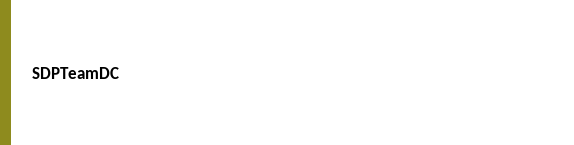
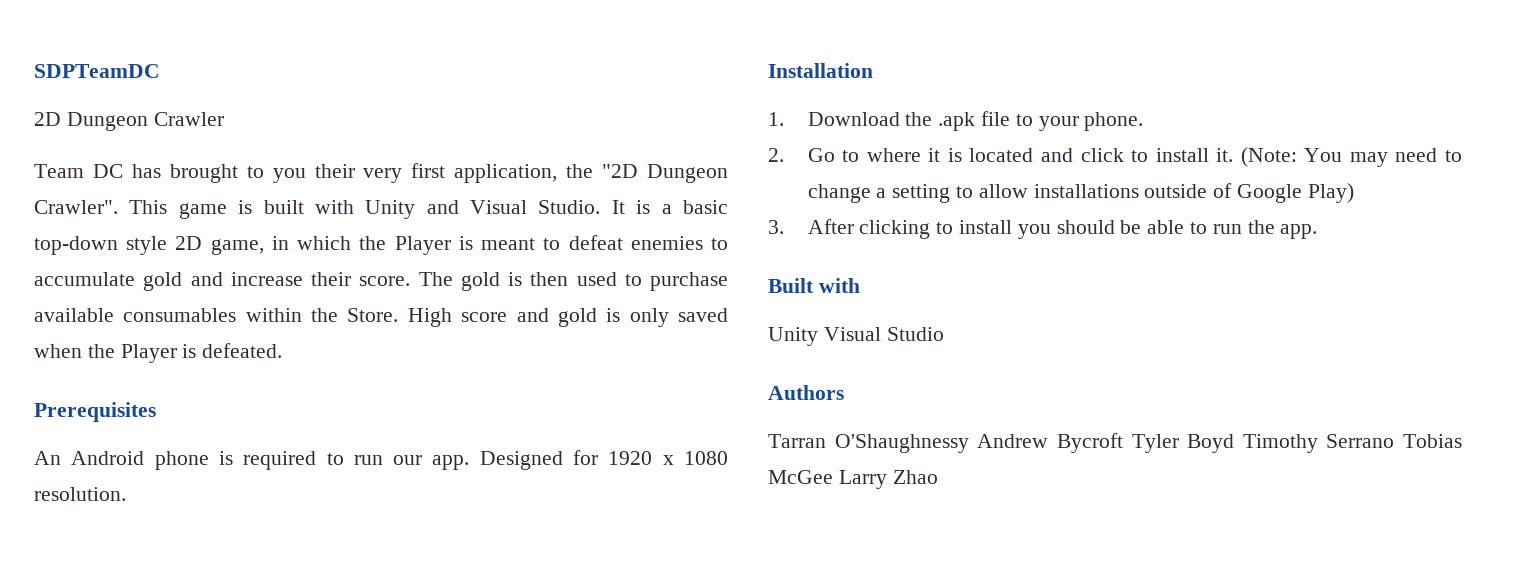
+ 2D Dungeon Crawler
+ Team DC has brought to you their very first application, the "2D Dungeon Crawler". This game is built with Unity and Visual Studio. It is a basic top-down style 2D game, in which the Player is meant to defeat enemies to accumulate gold and increase their score. The gold is then used to purchase available consumables within the Store. High score and gold is only saved when the Player is defeated.
+ Prerequisites
+ An Android phone is required to run our app. Designed for 1920 x 1080 resolution.
+ Installation
+ 1. Download the .apk file to your phone.
+ 2. Go to where it is located and click to install it. (Note: You may need to change a setting to allow installations outside of Google Play)
+ 3. After clicking to install you should be able to run the app.
+ Built with
+ Unity Visual Studio
+ Authors
+ Tarran O'Shaughnessy Andrew Bycroft Tyler Boyd Timothy Serrano Tobias McGee Larry Zhao

